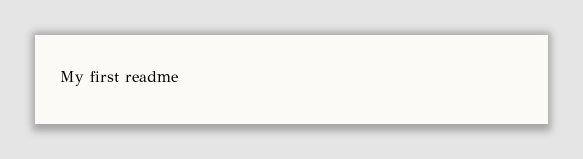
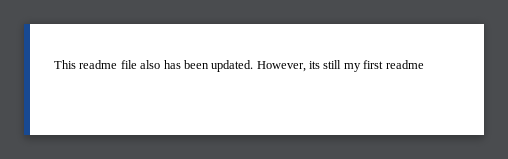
- My first readme
+ This readme file also has been updated. However, its still my first readme

